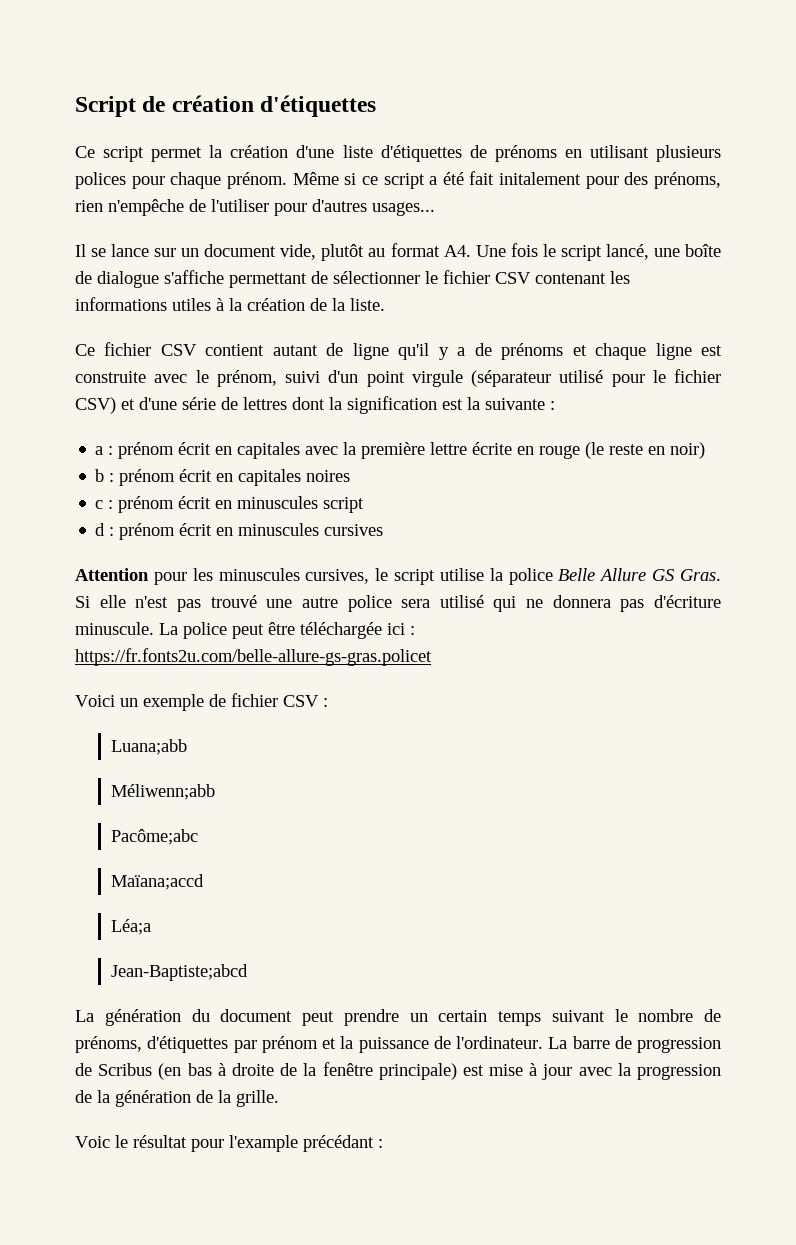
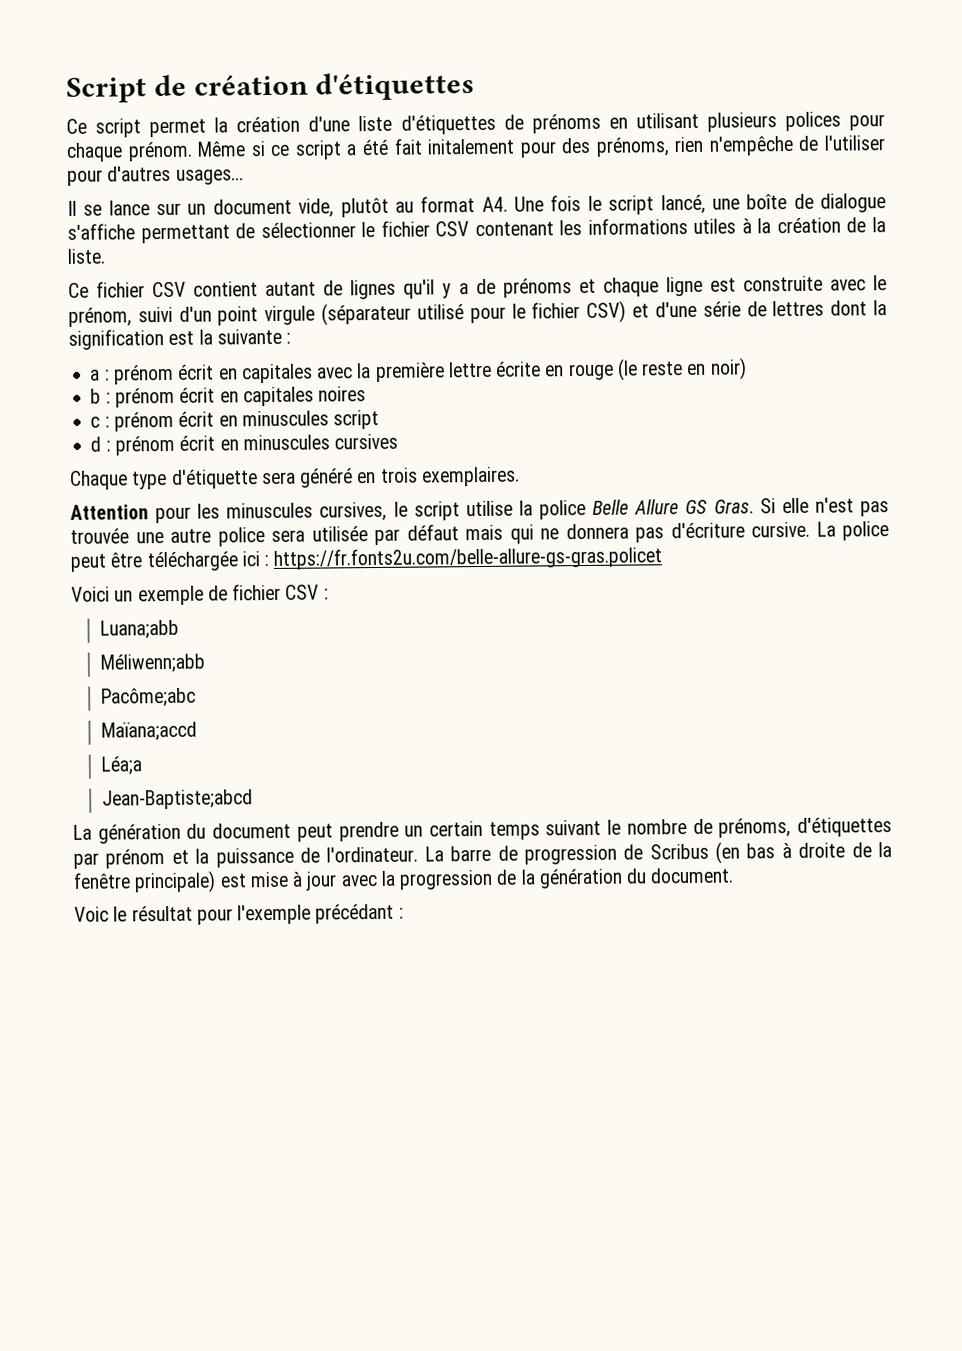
- Ce fichier CSV contient autant de ligne qu'il y a de prénoms et chaque ligne est construite avec le prénom, suivi d'un point virgule (séparateur utilisé pour le fichier CSV) et d'une série de lettres dont la signification est la suivante :
+ Ce fichier CSV contient autant de lignes qu'il y a de prénoms et chaque ligne est construite avec le prénom, suivi d'un point virgule (séparateur utilisé pour le fichier CSV) et d'une série de lettres dont la signification est la suivante :
+ Chaque type d'étiquette sera généré en trois exemplaires.
- Si elle n'est pas trouvé une autre police sera utilisé qui ne donnera pas d'écriture minuscule.
+ Si elle n'est pas trouvée une autre police sera utilisée par défaut mais qui ne donnera pas d'écriture cursive.
- La barre de progression de Scribus (en bas à droite de la fenêtre principale) est mise à jour avec la progression de la génération de la grille.
+ La barre de progression de Scribus (en bas à droite de la fenêtre principale) est mise à jour avec la progression de la génération du document.
- Voic le résultat pour l'example précédant :
+ Voic le résultat pour l'exemple précédant :

